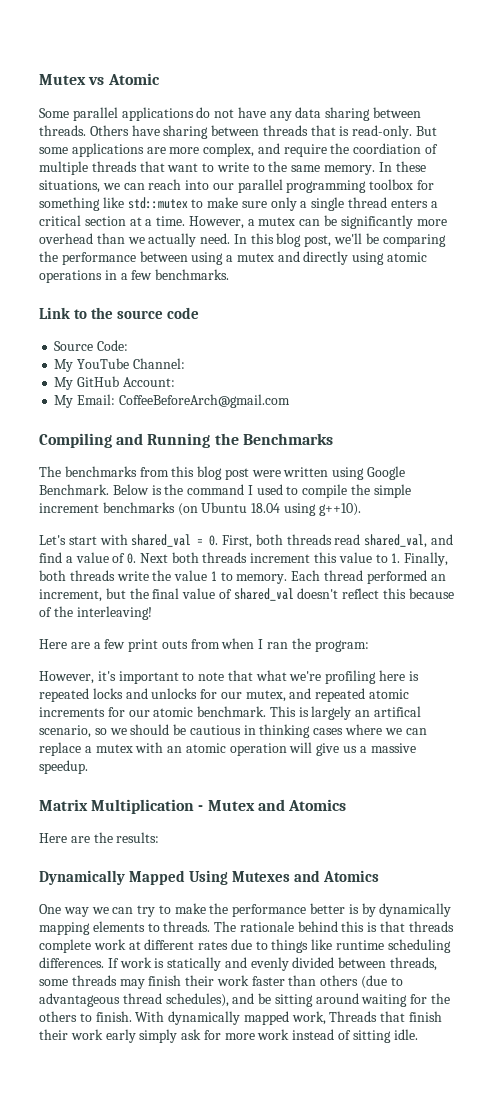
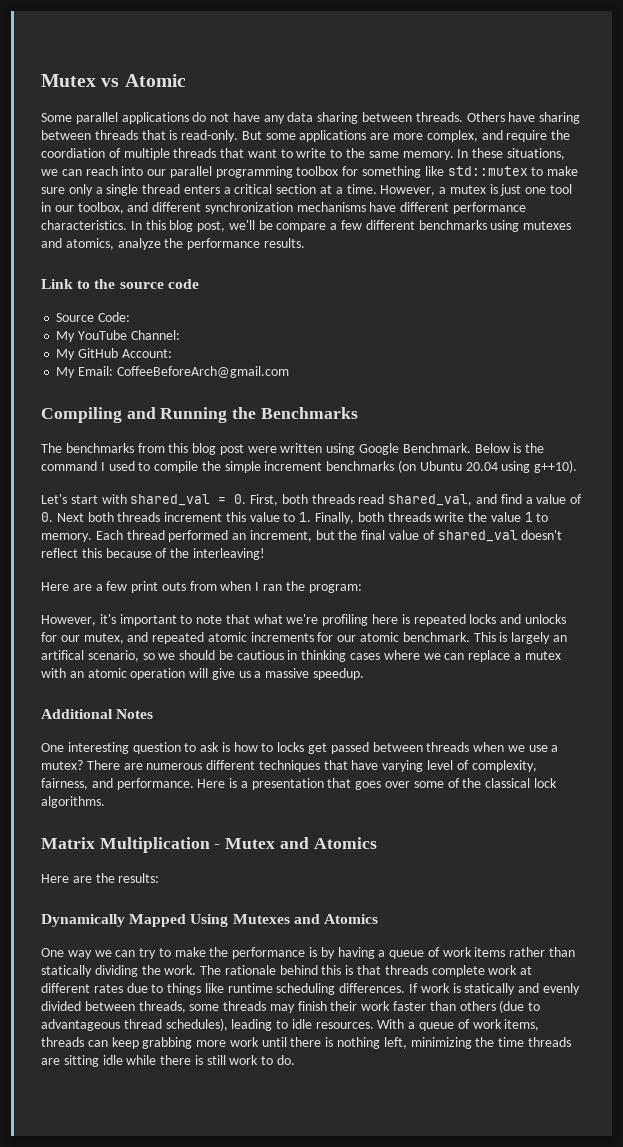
- However, a mutex can be significantly more overhead than we actually need.
+ However, a mutex is just one tool in our toolbox, and different synchronization mechanisms have different performance characteristics.
- In this blog post, we'll be comparing the performance between using a mutex and directly using atomic operations in a few benchmarks.
+ In this blog post, we'll be compare a few different benchmarks using mutexes and atomics, analyze the performance results.
- Below is the command I used to compile the simple increment benchmarks (on Ubuntu 18.04 using g++10).
+ Below is the command I used to compile the simple increment benchmarks (on Ubuntu 20.04 using g++10).
+ Additional Notes
+ One interesting question to ask is how to locks get passed between threads when we use a mutex? There are numerous different techniques that have varying level of complexity, fairness, and performance. Here is a presentation that goes over some of the classical lock algorithms.
- One way we can try to make the performance better is by dynamically mapping elements to threads.
+ One way we can try to make the performance is by having a queue of work items rather than statically dividing the work.
- If work is statically and evenly divided between threads, some threads may finish their work faster than others (due to advantageous thread schedules), and be sitting around waiting for the others to finish. With dynamically mapped work, Threads that finish their work early simply ask for more work instead of sitting idle.
+ If work is statically and evenly divided between threads, some threads may finish their work faster than others (due to advantageous thread schedules), leading to idle resources. With a queue of work items, threads can keep grabbing more work until there is nothing left, minimizing the time threads are sitting idle while there is still work to do.

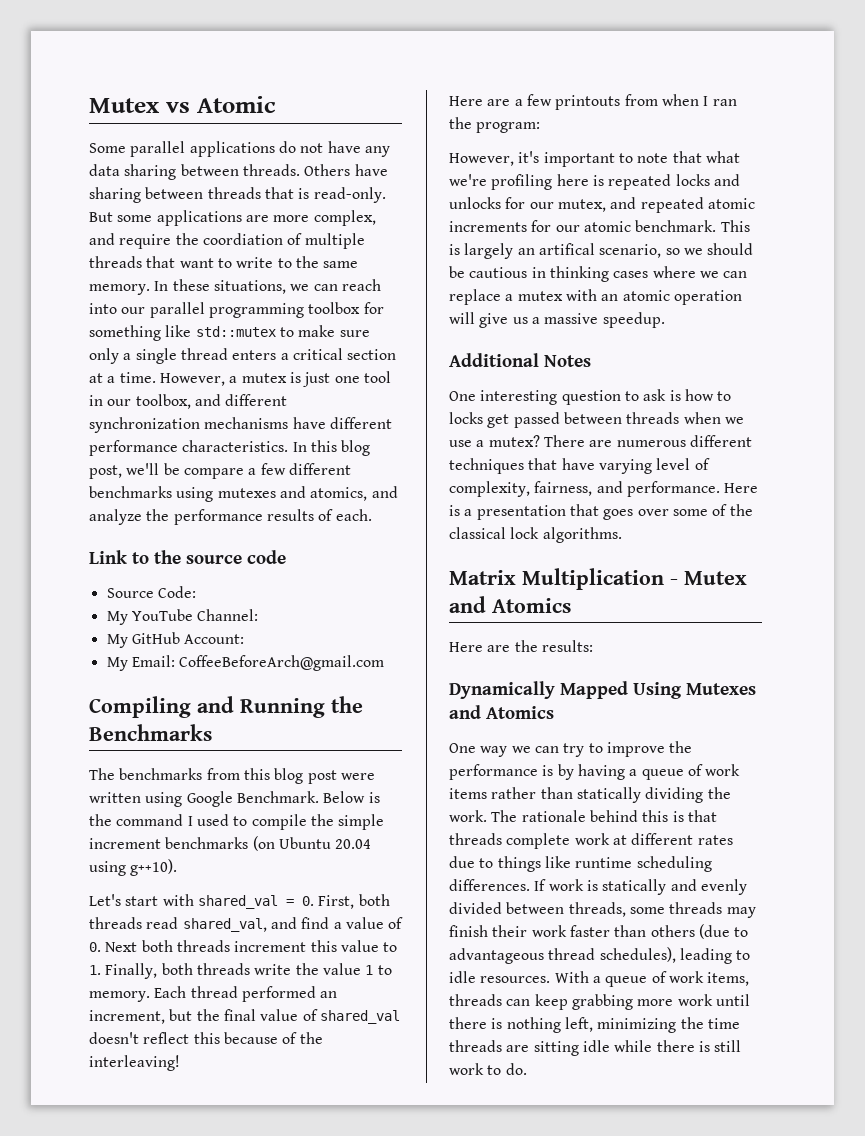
- In this blog post, we'll be compare a few different benchmarks using mutexes and atomics, analyze the performance results.
+ In this blog post, we'll be compare a few different benchmarks using mutexes and atomics, and analyze the performance results of each.
- Here are a few print outs from when I ran the program:
+ Here are a few printouts from when I ran the program:
- One way we can try to make the performance is by having a queue of work items rather than statically dividing the work.
+ One way we can try to improve the performance is by having a queue of work items rather than statically dividing the work.

